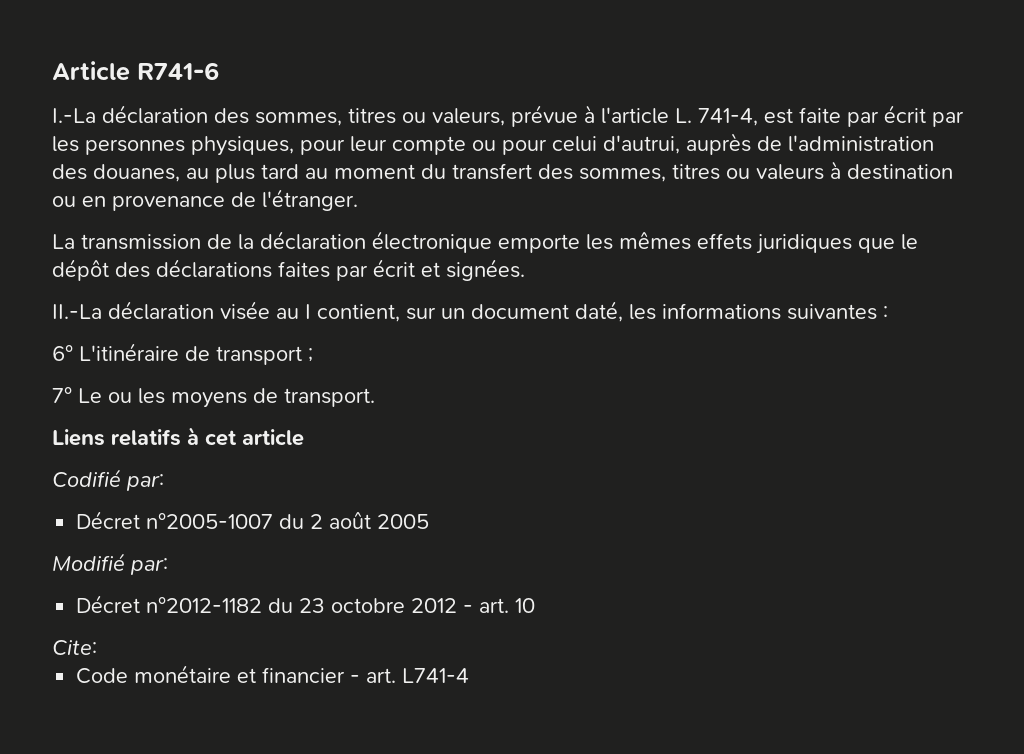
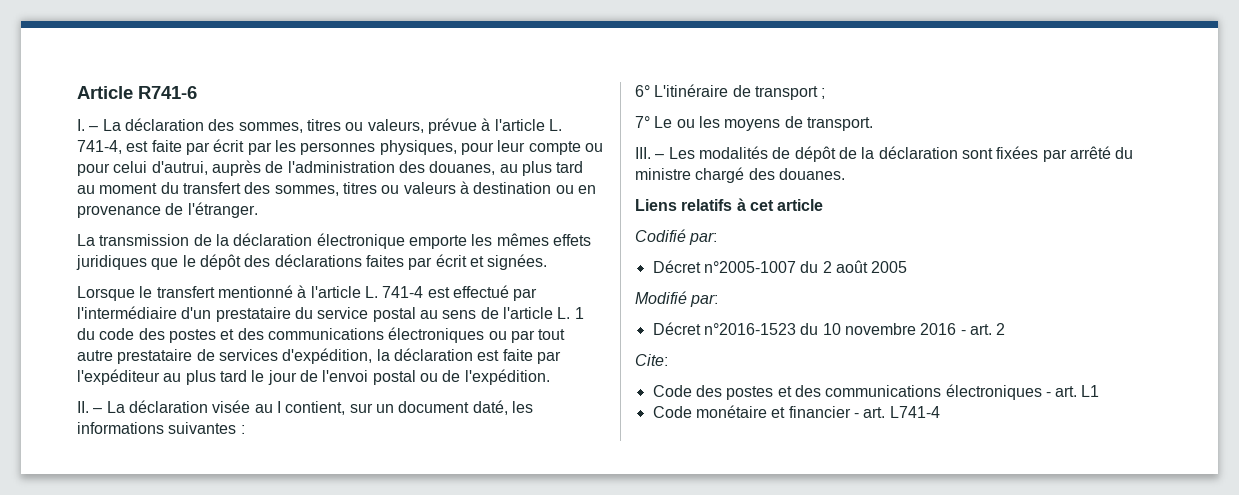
- I.-La déclaration des sommes, titres ou valeurs, prévue à l'article L. 741-4, est faite par écrit par les personnes physiques, pour leur compte ou pour celui d'autrui, auprès de l'administration des douanes, au plus tard au moment du transfert des sommes, titres ou valeurs à destination ou en provenance de l'étranger.
+ I. – La déclaration des sommes, titres ou valeurs, prévue à l'article L. 741-4, est faite par écrit par les personnes physiques, pour leur compte ou pour celui d'autrui, auprès de l'administration des douanes, au plus tard au moment du transfert des sommes, titres ou valeurs à destination ou en provenance de l'étranger.
- II.-La déclaration visée au I contient, sur un document daté, les informations suivantes :
+ Lorsque le transfert mentionné à l'article L. 741-4 est effectué par l'intermédiaire d'un prestataire du service postal au sens de l'article L. 1 du code des postes et des communications électroniques ou par tout autre prestataire de services d'expédition, la déclaration est faite par l'expéditeur au plus tard le jour de l'envoi postal ou de l'expédition.
+ II. – La déclaration visée au I contient, sur un document daté, les informations suivantes :
+ III. – Les modalités de dépôt de la déclaration sont fixées par arrêté du ministre chargé des douanes.
- Décret n°2012-1182 du 23 octobre 2012 - art. 10
+ Décret n°2016-1523 du 10 novembre 2016 - art. 2
+ Code des postes et des communications électroniques - art. L1

